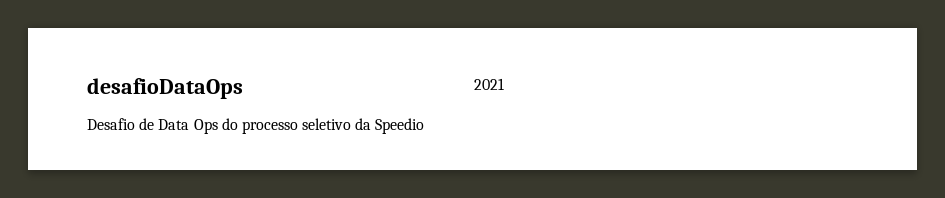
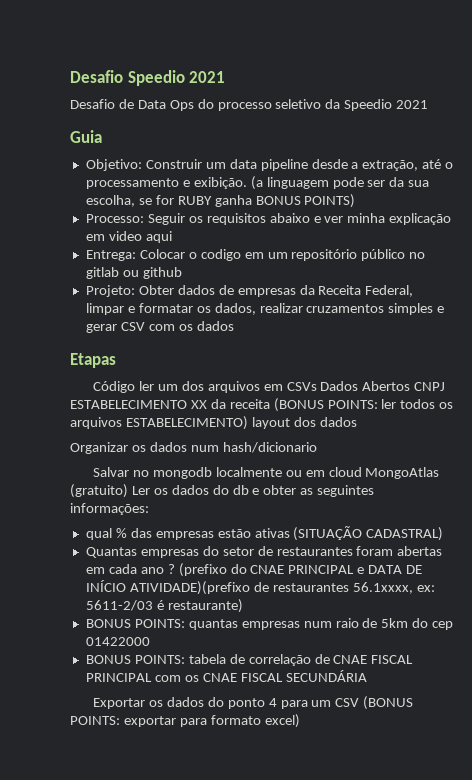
- desafioDataOps
+ Desafio Speedio 2021
+ Guia
+ Objetivo: Construir um data pipeline desde a extração, até o processamento e exibição. (a linguagem pode ser da sua escolha, se for RUBY ganha BONUS POINTS)
+ Processo: Seguir os requisitos abaixo e ver minha explicação em video aqui
+ Entrega: Colocar o codigo em um repositório público no gitlab ou github
+ Projeto: Obter dados de empresas da Receita Federal, limpar e formatar os dados, realizar cruzamentos simples e gerar CSV com os dados
+ Etapas
+ Código ler um dos arquivos em CSVs Dados Abertos CNPJ ESTABELECIMENTO XX da receita (BONUS POINTS: ler todos os arquivos ESTABELECIMENTO) layout dos dados
+ Organizar os dados num hash/dicionario
+ Salvar no mongodb localmente ou em cloud MongoAtlas (gratuito) Ler os dados do db e obter as seguintes informações:
+ qual % das empresas estão ativas (SITUAÇÃO CADASTRAL)
+ Quantas empresas do setor de restaurantes foram abertas em cada ano ? (prefixo do CNAE PRINCIPAL e DATA DE INÍCIO ATIVIDADE)(prefixo de restaurantes 56.1xxxx, ex: 5611-2/03 é restaurante)
+ BONUS POINTS: quantas empresas num raio de 5km do cep 01422000
+ BONUS POINTS: tabela de correlação de CNAE FISCAL PRINCIPAL com os CNAE FISCAL SECUNDÁRIA
+ Exportar os dados do ponto 4 para um CSV (BONUS POINTS: exportar para formato excel)

